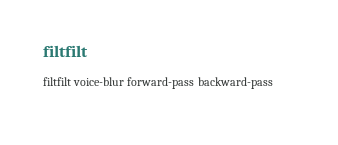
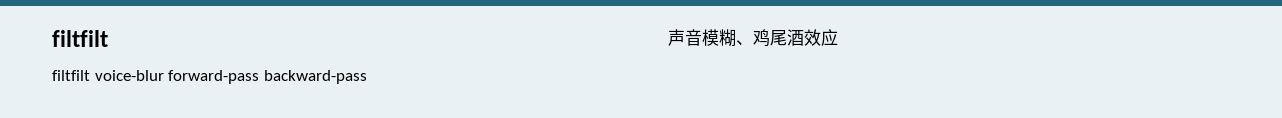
+ 声音模糊、鸡尾酒效应

